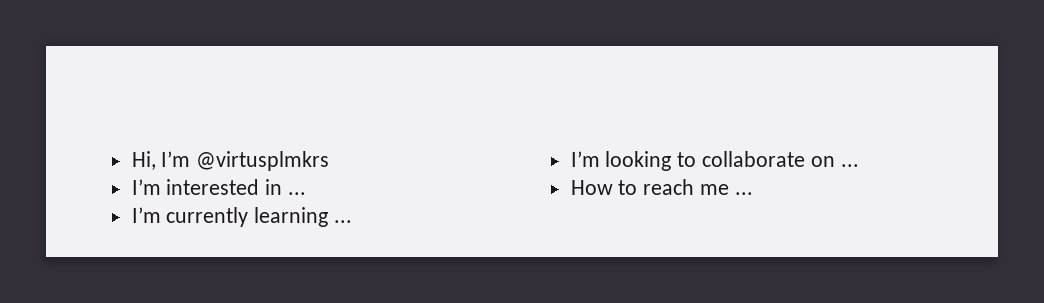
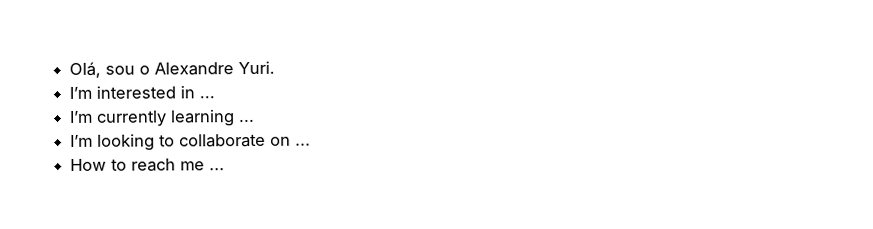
- Hi, I’m @virtusplmkrs
+ Olá, sou o Alexandre Yuri.

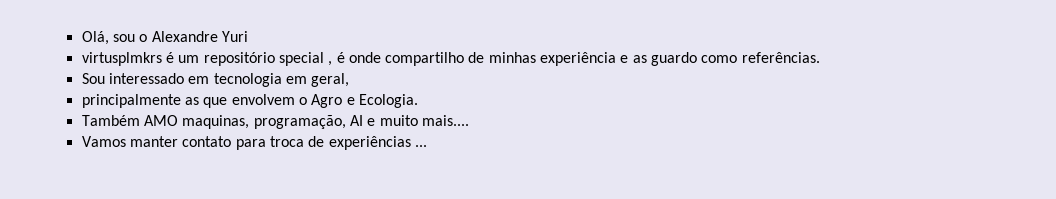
- Olá, sou o Alexandre Yuri.
- I’m interested in ...
- I’m currently learning ...
- I’m looking to collaborate on ...
- How to reach me ...
+ Olá, sou o Alexandre Yuri
+ virtusplmkrs é um repositório special , é onde compartilho de minhas experiência e as guardo como referências.
+ Sou interessado em tecnologia em geral,
+ principalmente as que envolvem o Agro e Ecologia.
+ Também AMO maquinas, programação, AI e muito mais....
+ Vamos manter contato para troca de experiências ...

